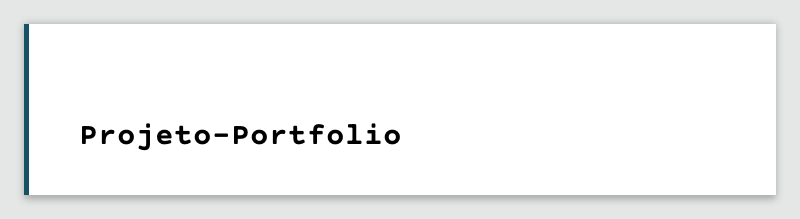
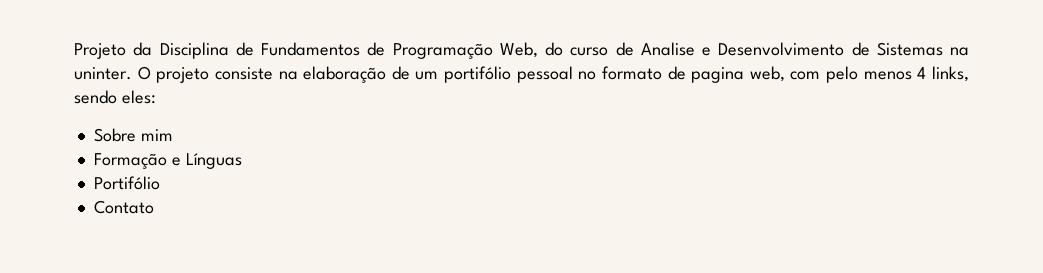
- Projeto-Portfolio
+ Projeto da Disciplina de Fundamentos de Programação Web, do curso de Analise e Desenvolvimento de Sistemas na uninter. O projeto consiste na elaboração de um portifólio pessoal no formato de pagina web, com pelo menos 4 links, sendo eles:
+ Sobre mim
+ Formação e Línguas
+ Portifólio
+ Contato

